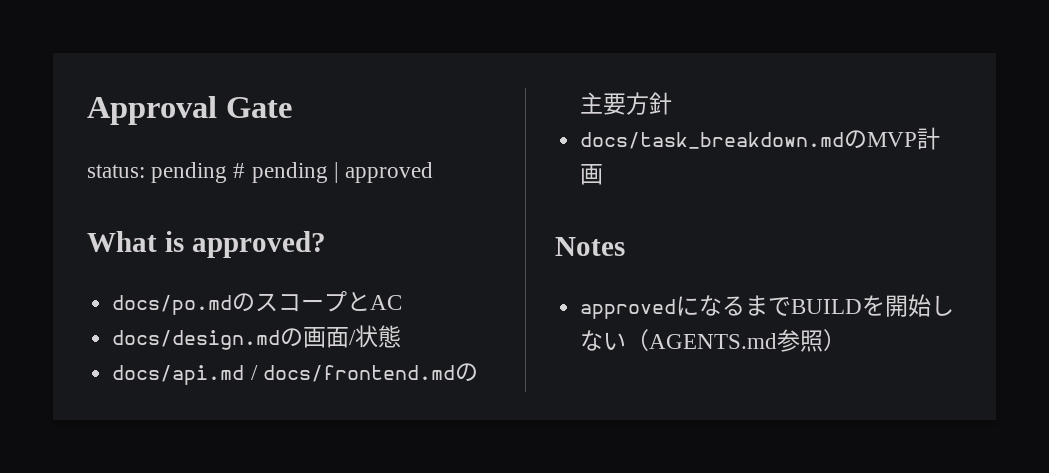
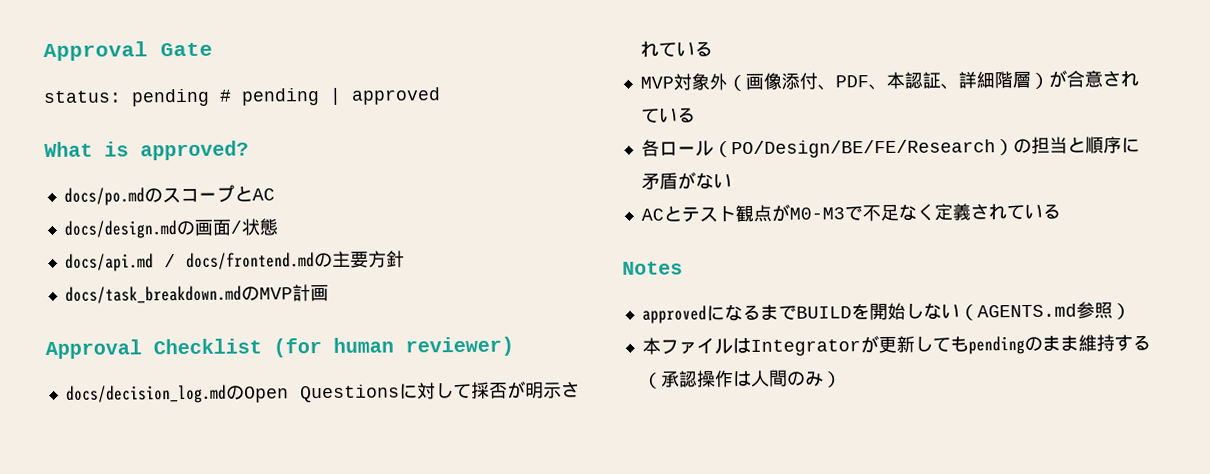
+ Approval Checklist (for human reviewer)
+ docs/decision_log.mdのOpen Questionsに対して採否が明示されている
+ MVP対象外（画像添付、PDF、本認証、詳細階層）が合意されている
+ 各ロール（PO/Design/BE/FE/Research）の担当と順序に矛盾がない
+ ACとテスト観点がM0-M3で不足なく定義されている
+ 本ファイルはIntegratorが更新してもpendingのまま維持する（承認操作は人間のみ）

